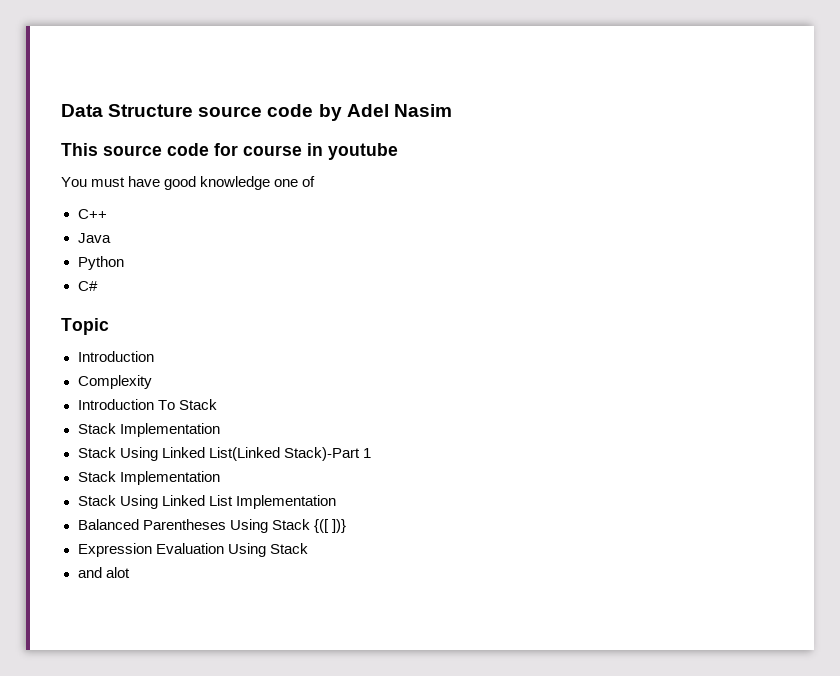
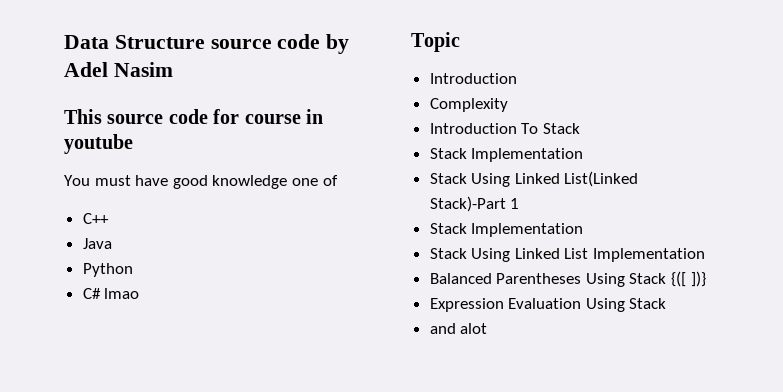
- C#
+ C# lmao

